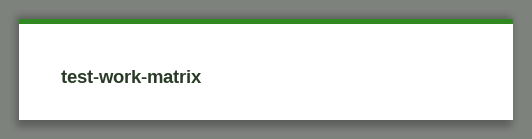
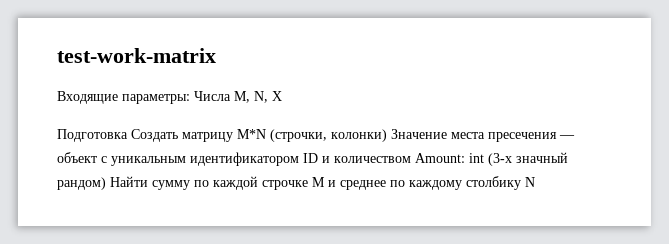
+ Входящие параметры: Числа M, N, X
+ Подготовка Создать матрицу M*N (строчки, колонки) Значение места пресечения — объект с уникальным идентификатором ID и количеством Amount: int (3-х значный рандом) Найти сумму по каждой строчке M и среднее по каждому столбику N

